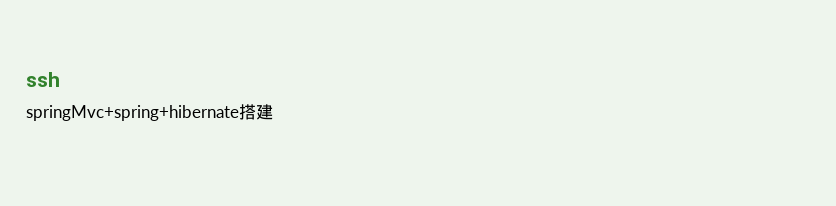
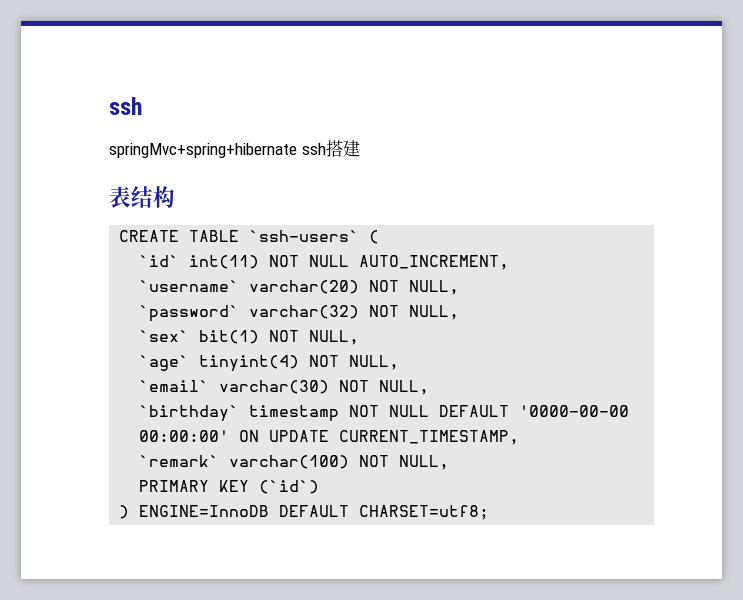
- springMvc+spring+hibernate搭建
+ springMvc+spring+hibernate ssh搭建
+ 表结构
+ CREATE TABLE `ssh-users` (
+ `id` int(11) NOT NULL AUTO_INCREMENT,
+ `username` varchar(20) NOT NULL,
+ `password` varchar(32) NOT NULL,
+ `sex` bit(1) NOT NULL,
+ `age` tinyint(4) NOT NULL,
+ `email` varchar(30) NOT NULL,
+ `birthday` timestamp NOT NULL DEFAULT '0000-00-00 00:00:00' ON UPDATE CURRENT_TIMESTAMP,
+ `remark` varchar(100) NOT NULL,
+ PRIMARY KEY (`id`)
+ ) ENGINE=InnoDB DEFAULT CHARSET=utf8;

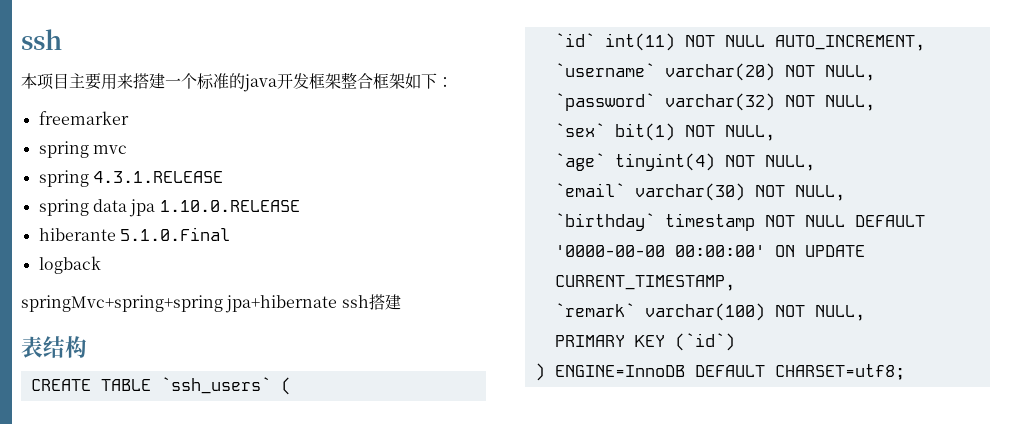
- springMvc+spring+hibernate ssh搭建
+ 本项目主要用来搭建一个标准的java开发框架整合框架如下：
+ freemarker
+ spring mvc
+ spring 4.3.1.RELEASE
+ spring data jpa 1.10.0.RELEASE
+ hiberante 5.1.0.Final
+ logback
+ springMvc+spring+spring jpa+hibernate ssh搭建
- CREATE TABLE `ssh-users` (
+ CREATE TABLE `ssh_users` (

